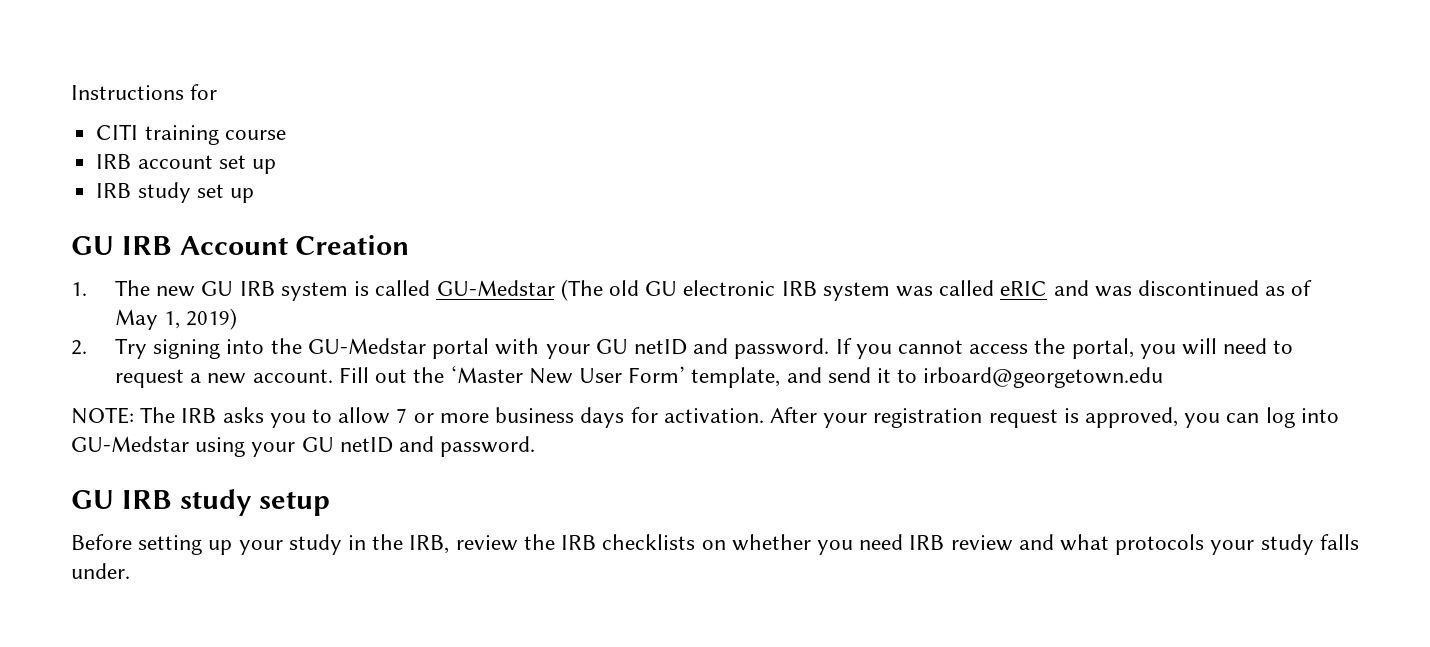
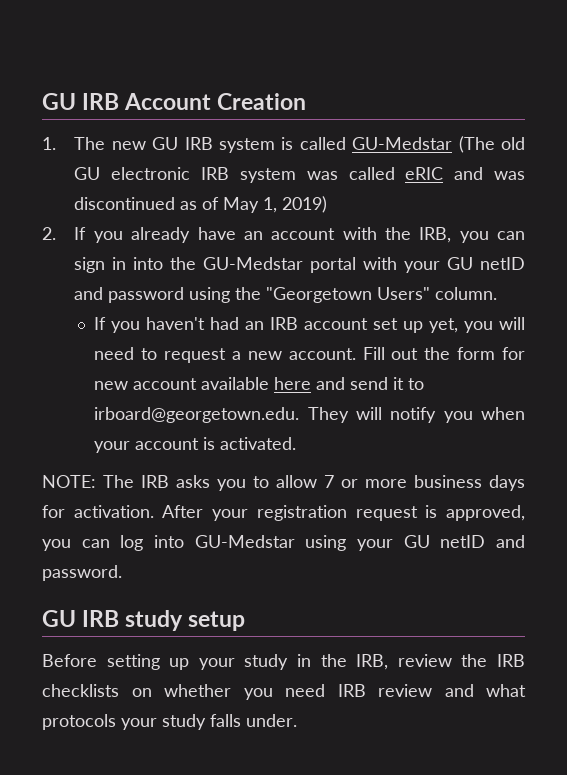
- Instructions for
- CITI training course
- IRB account set up
- IRB study set up
- 2. Try signing into the GU-Medstar portal with your GU netID and password. If you cannot access the portal, you will need to request a new account.
+ 2. If you already have an account with the IRB, you can sign in into the GU-Medstar portal with your GU netID and password using the "Georgetown Users" column.
+ If you haven't had an IRB account set up yet, you will need to request a new account.
- Fill out the ‘Master New User Form’ template, and send it to irboard@georgetown.edu
+ Fill out the form for new account available here and send it to irboard@georgetown.edu. They will notify you when your account is activated.

